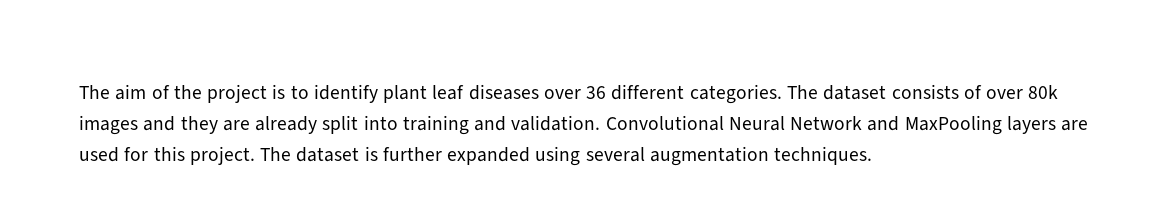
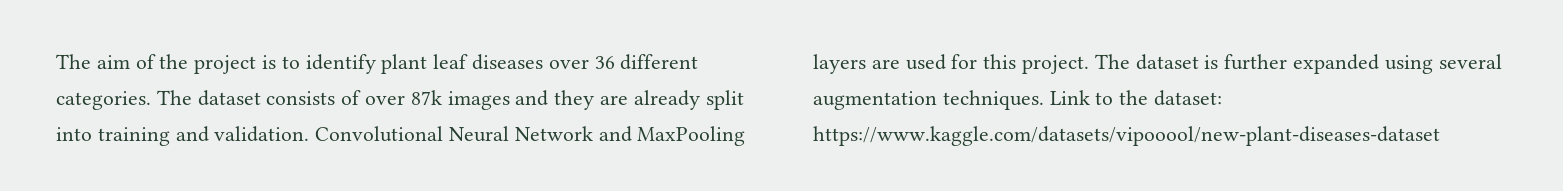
- The dataset consists of over 80k images and they are already split into training and validation.
+ The dataset consists of over 87k images and they are already split into training and validation.
+ Link to the dataset: https://www.kaggle.com/datasets/vipooool/new-plant-diseases-dataset

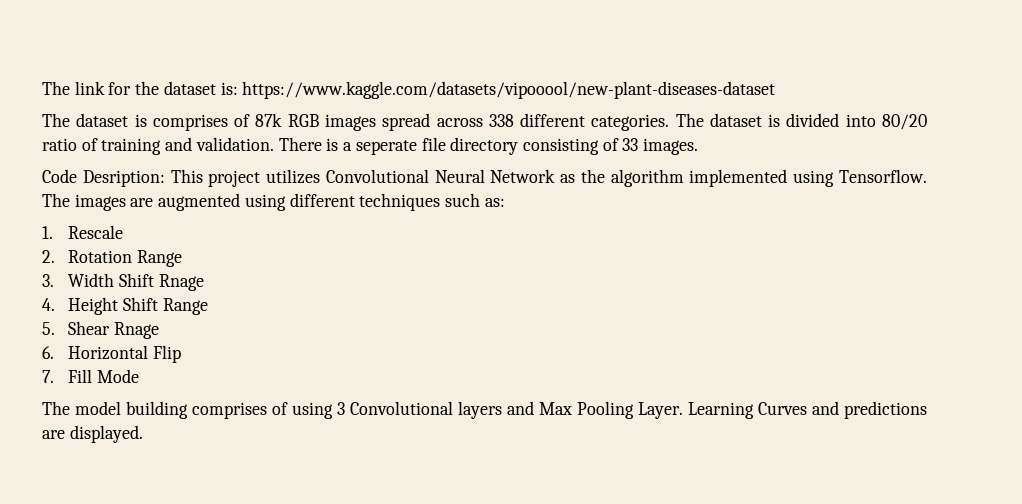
- The aim of the project is to identify plant leaf diseases over 36 different categories. The dataset consists of over 87k images and they are already split into training and validation. Convolutional Neural Network and MaxPooling layers are used for this project. The dataset is further expanded using several augmentation techniques. Link to the dataset: https://www.kaggle.com/datasets/vipooool/new-plant-diseases-dataset
+ The link for the dataset is: https://www.kaggle.com/datasets/vipooool/new-plant-diseases-dataset
+ The dataset is comprises of 87k RGB images spread across 338 different categories. The dataset is divided into 80/20 ratio of training and validation. There is a seperate file directory consisting of 33 images.
+ Code Desription: This project utilizes Convolutional Neural Network as the algorithm implemented using Tensorflow. The images are augmented using different techniques such as:
+ 1. Rescale
+ 2. Rotation Range
+ 3. Width Shift Rnage
+ 4. Height Shift Range
+ 5. Shear Rnage
+ 6. Horizontal Flip
+ 7. Fill Mode
+ The model building comprises of using 3 Convolutional layers and Max Pooling Layer. Learning Curves and predictions are displayed.

